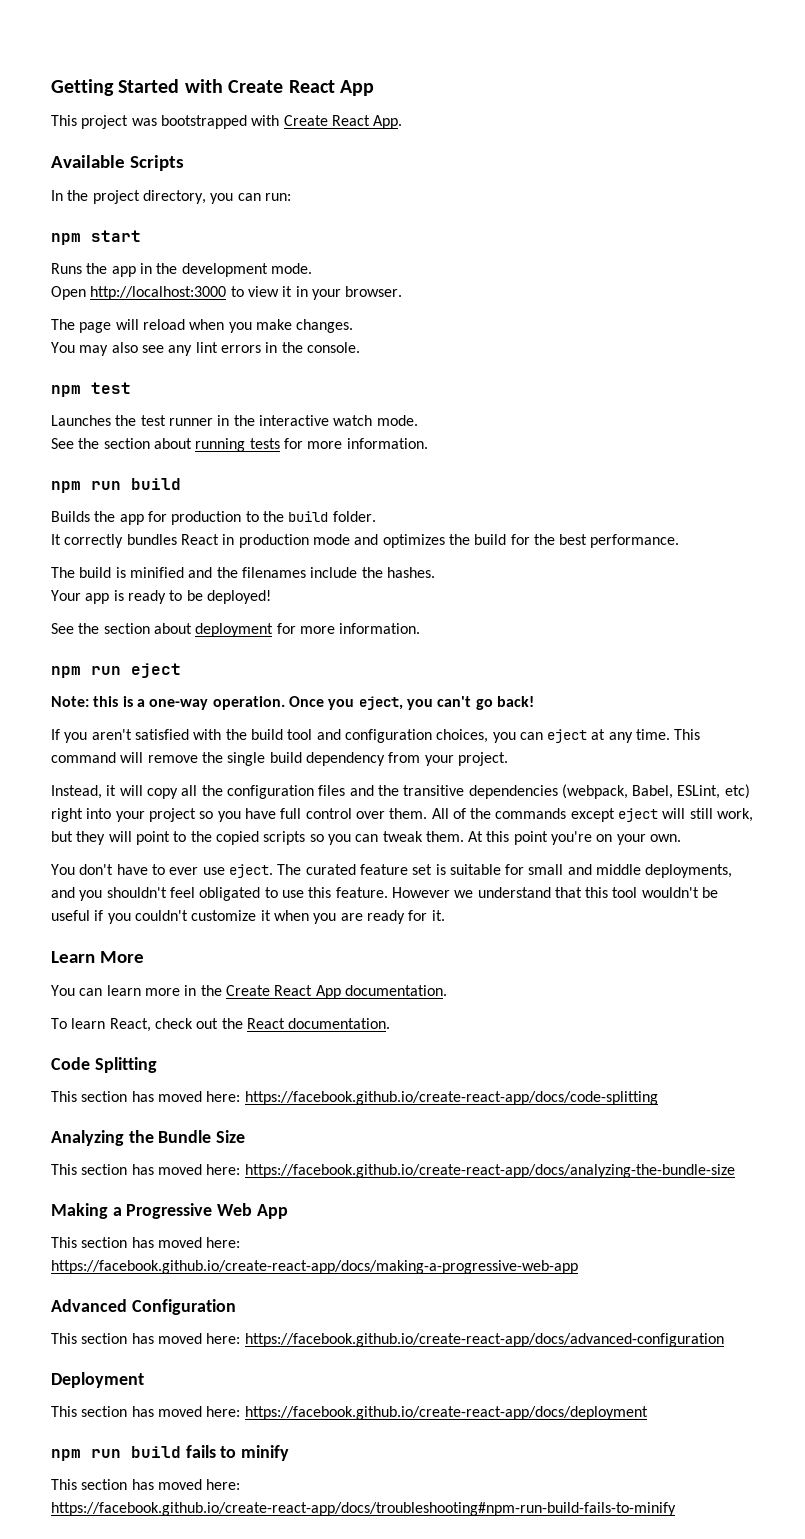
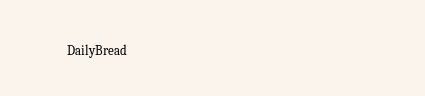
- Getting Started with Create React App
- This project was bootstrapped with Create React App.
- Available Scripts
- In the project directory, you can run:
- npm start
- Runs the app in the development mode.
- Open http://localhost:3000 to view it in your browser.
- The page will reload when you make changes.
- You may also see any lint errors in the console.
- npm test
- Launches the test runner in the interactive watch mode.
- See the section about running tests for more information.
- npm run build
- Builds the app for production to the build folder.
- It correctly bundles React in production mode and optimizes the build for the best performance.
- The build is minified and the filenames include the hashes.
- Your app is ready to be deployed!
- See the section about deployment for more information.
- npm run eject
- Note: this is a one-way operation. Once you eject, you can't go back!
- If you aren't satisfied with the build tool and configuration choices, you can eject at any time. This command will remove the single build dependency from your project.
- Instead, it will copy all the configuration files and the transitive dependencies (webpack, Babel, ESLint, etc) right into your project so you have full control over them. All of the commands except eject will still work, but they will point to the copied scripts so you can tweak them. At this point you're on your own.
- You don't have to ever use eject. The curated feature set is suitable for small and middle deployments, and you shouldn't feel obligated to use this feature. However we understand that this tool wouldn't be useful if you couldn't customize it when you are ready for it.
- Learn More
- You can learn more in the Create React App documentation.
- To learn React, check out the React documentation.
- Code Splitting
- This section has moved here: https://facebook.github.io/create-react-app/docs/code-splitting
- Analyzing the Bundle Size
- This section has moved here: https://facebook.github.io/create-react-app/docs/analyzing-the-bundle-size
- Making a Progressive Web App
- This section has moved here: https://facebook.github.io/create-react-app/docs/making-a-progressive-web-app
- Advanced Configuration
- This section has moved here: https://facebook.github.io/create-react-app/docs/advanced-configuration
- Deployment
- This section has moved here: https://facebook.github.io/create-react-app/docs/deployment
- npm run build fails to minify
- This section has moved here: https://facebook.github.io/create-react-app/docs/troubleshooting#npm-run-build-fails-to-minify
+ DailyBread

